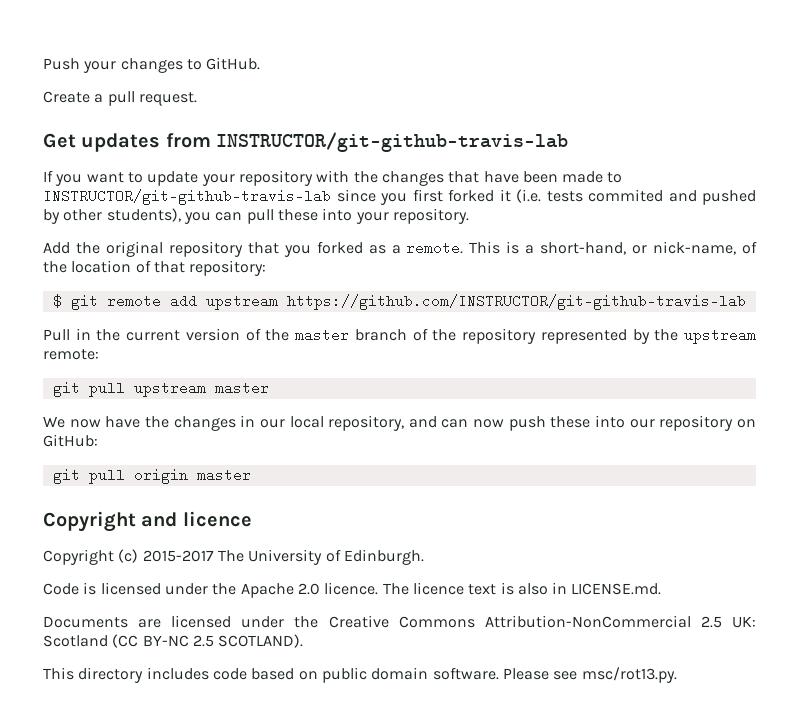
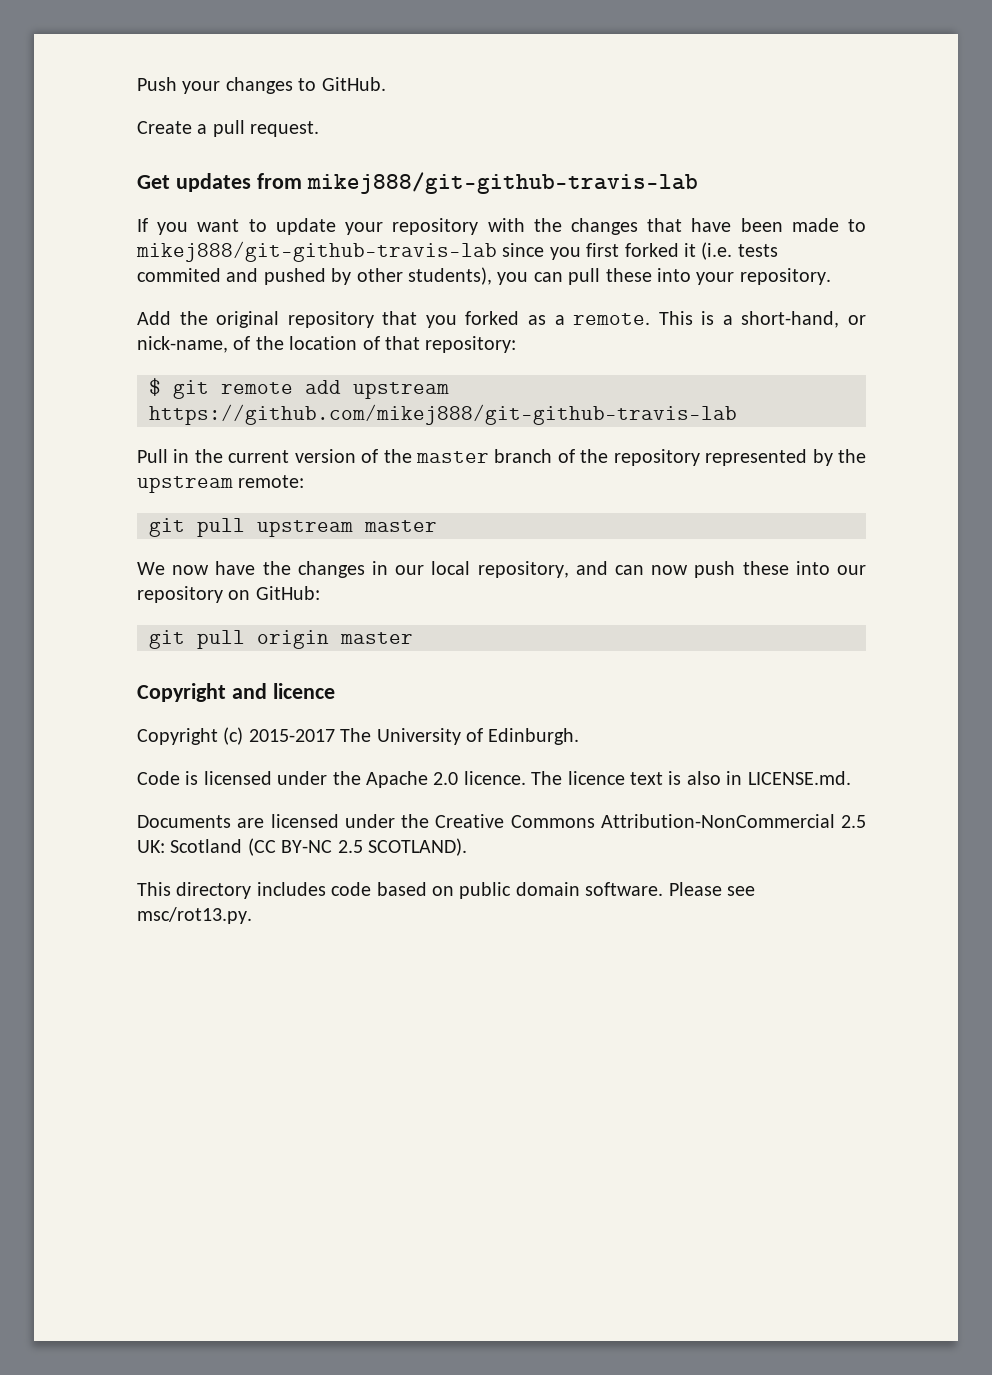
- Get updates from INSTRUCTOR/git-github-travis-lab
+ Get updates from mikej888/git-github-travis-lab
- If you want to update your repository with the changes that have been made to INSTRUCTOR/git-github-travis-lab since you first forked it (i.e. tests commited and pushed by other students), you can pull these into your repository.
+ If you want to update your repository with the changes that have been made to mikej888/git-github-travis-lab since you first forked it (i.e. tests commited and pushed by other students), you can pull these into your repository.
- $ git remote add upstream https://github.com/INSTRUCTOR/git-github-travis-lab
+ $ git remote add upstream https://github.com/mikej888/git-github-travis-lab

